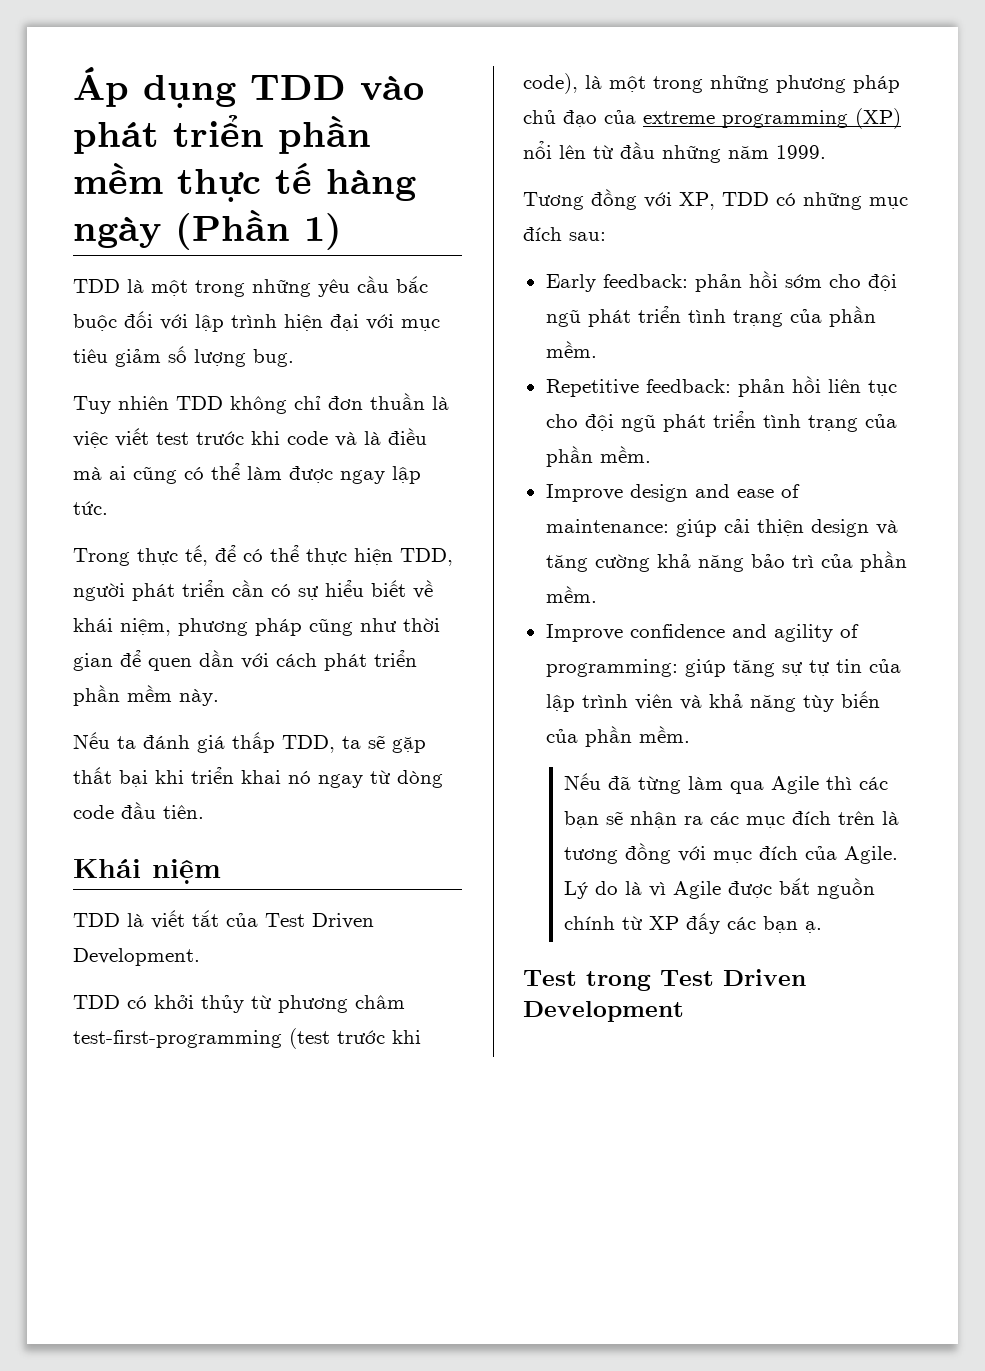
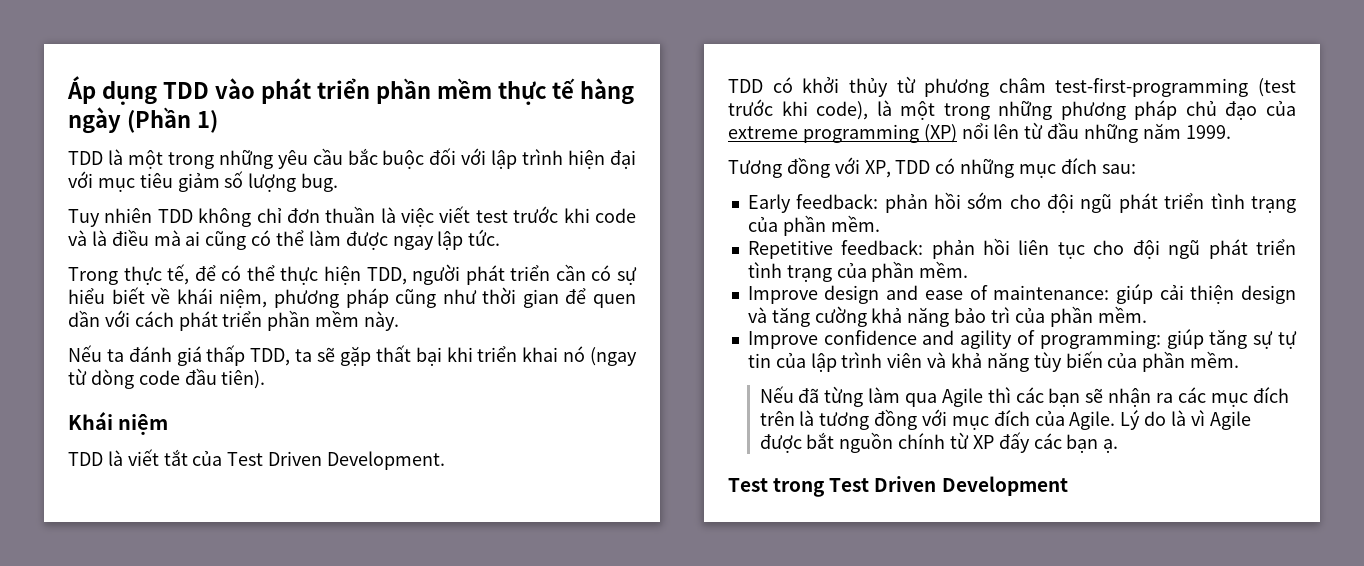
- Nếu ta đánh giá thấp TDD, ta sẽ gặp thất bại khi triển khai nó ngay từ dòng code đầu tiên.
+ Nếu ta đánh giá thấp TDD, ta sẽ gặp thất bại khi triển khai nó (ngay từ dòng code đầu tiên).

